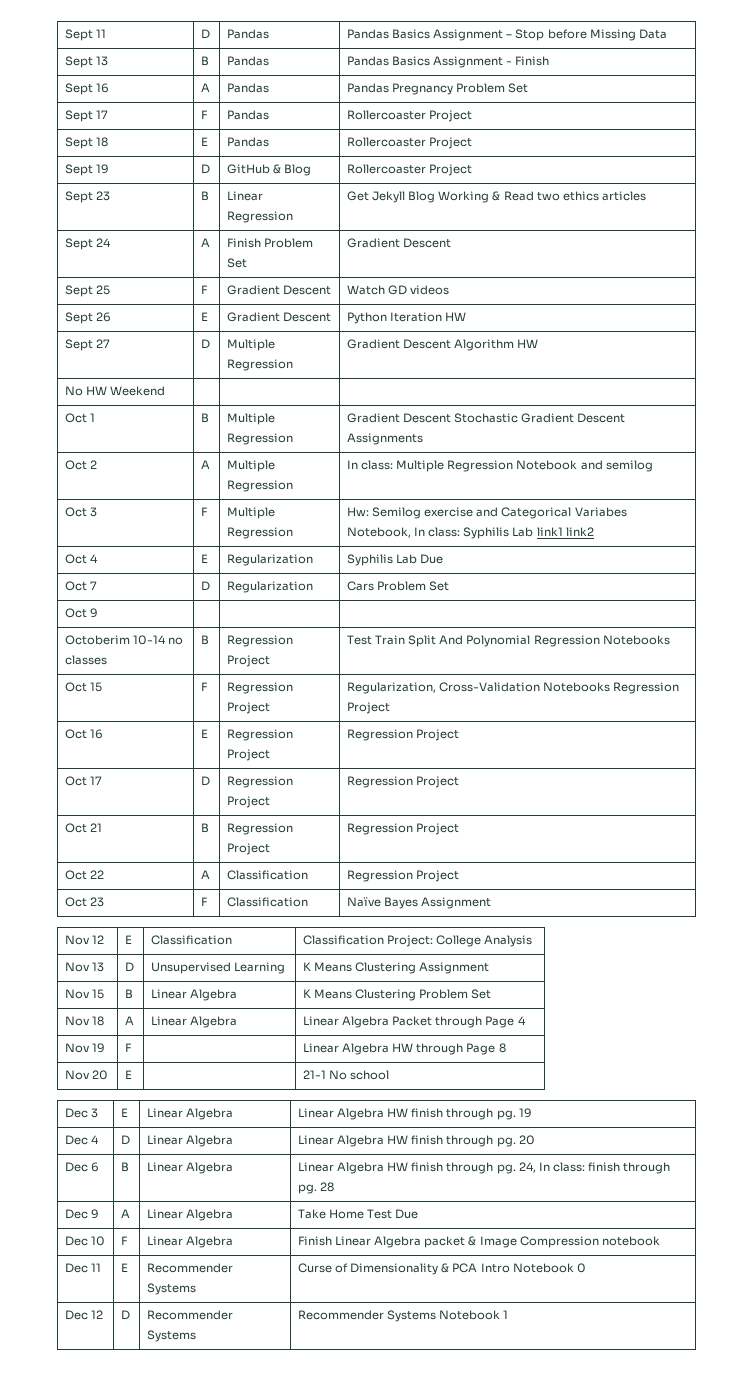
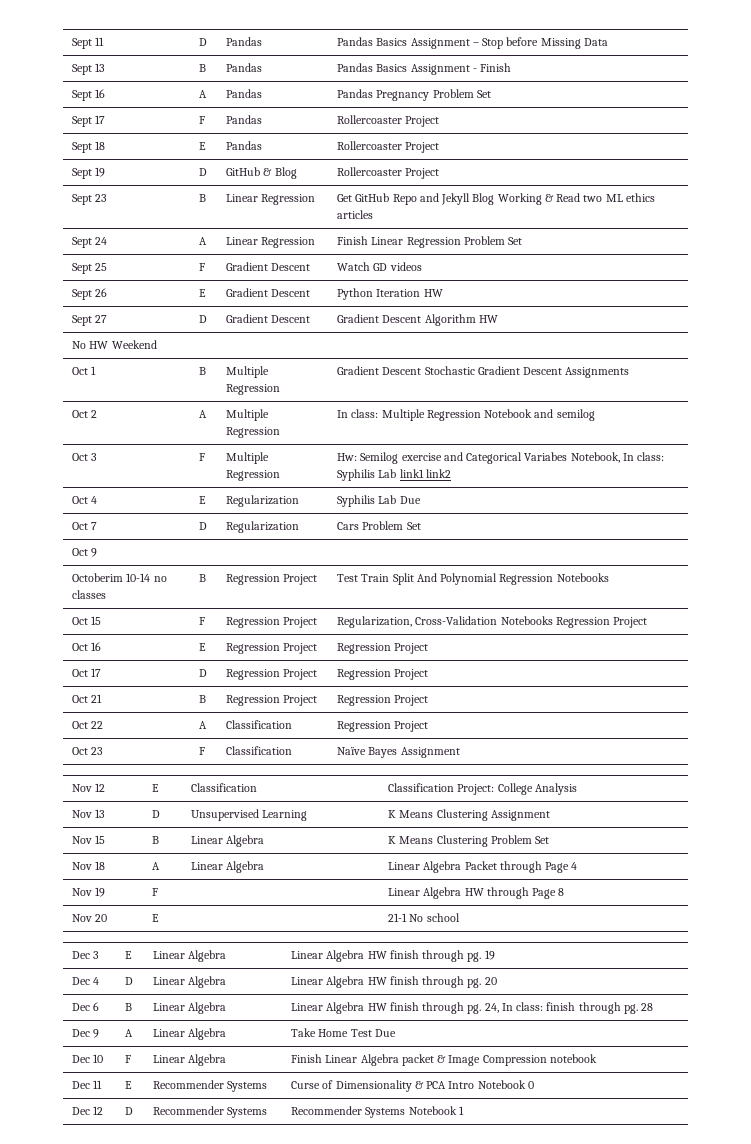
- Sept 23 | B | Linear Regression | Get Jekyll Blog Working & Read two ethics articles
+ Sept 23 | B | Linear Regression | Get GitHub Repo and Jekyll Blog Working & Read two ML ethics articles
- Sept 24 | A | Finish Problem Set | Gradient Descent
+ Sept 24 | A | Linear Regression | Finish Linear Regression Problem Set
- Sept 27 | D | Multiple Regression | Gradient Descent Algorithm HW
+ Sept 27 | D | Gradient Descent | Gradient Descent Algorithm HW

